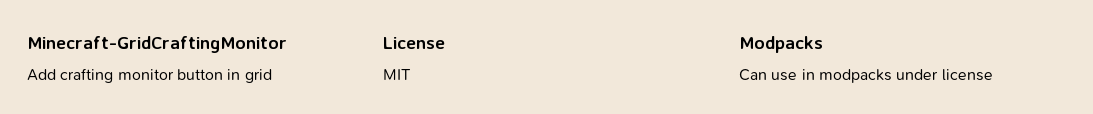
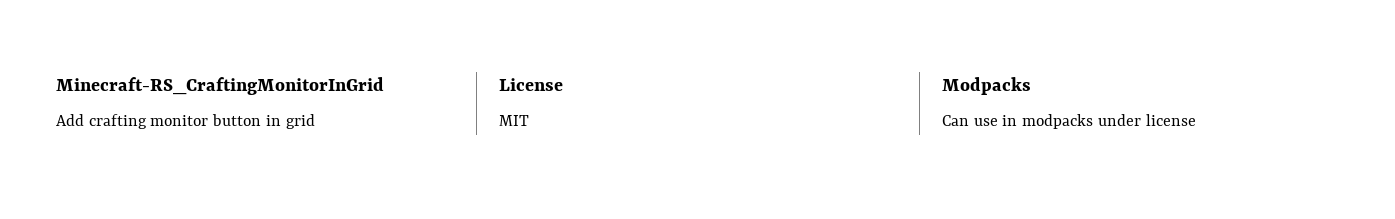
- Minecraft-GridCraftingMonitor
+ Minecraft-RS_CraftingMonitorInGrid

